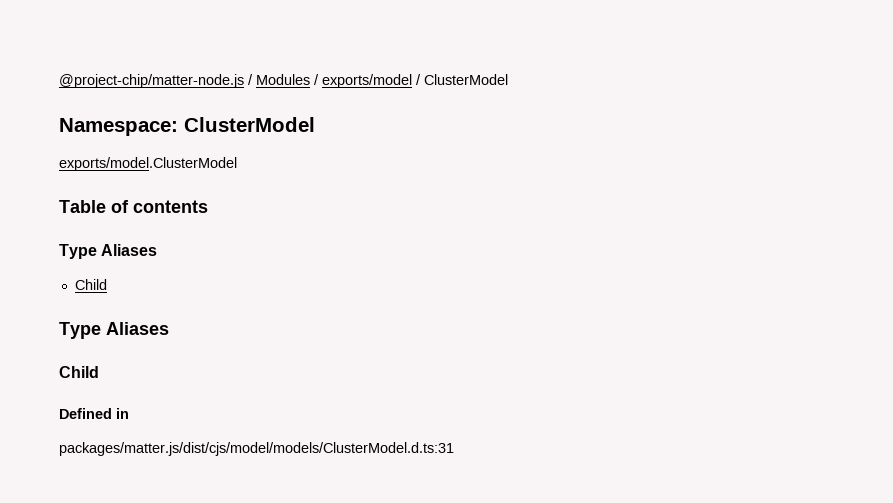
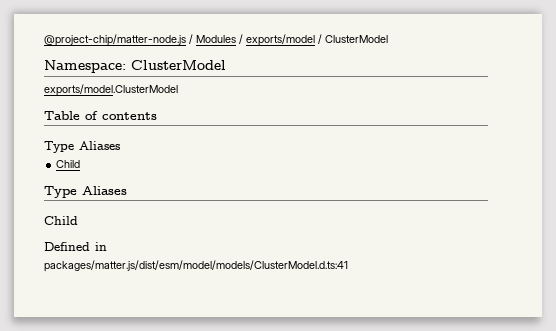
- packages/matter.js/dist/cjs/model/models/ClusterModel.d.ts:31
+ packages/matter.js/dist/esm/model/models/ClusterModel.d.ts:41

